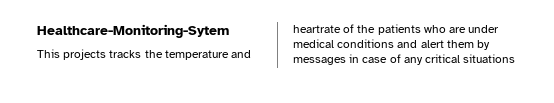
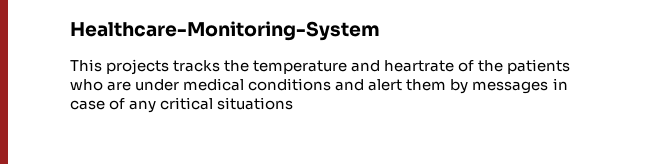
- Healthcare-Monitoring-Sytem
+ Healthcare-Monitoring-System

